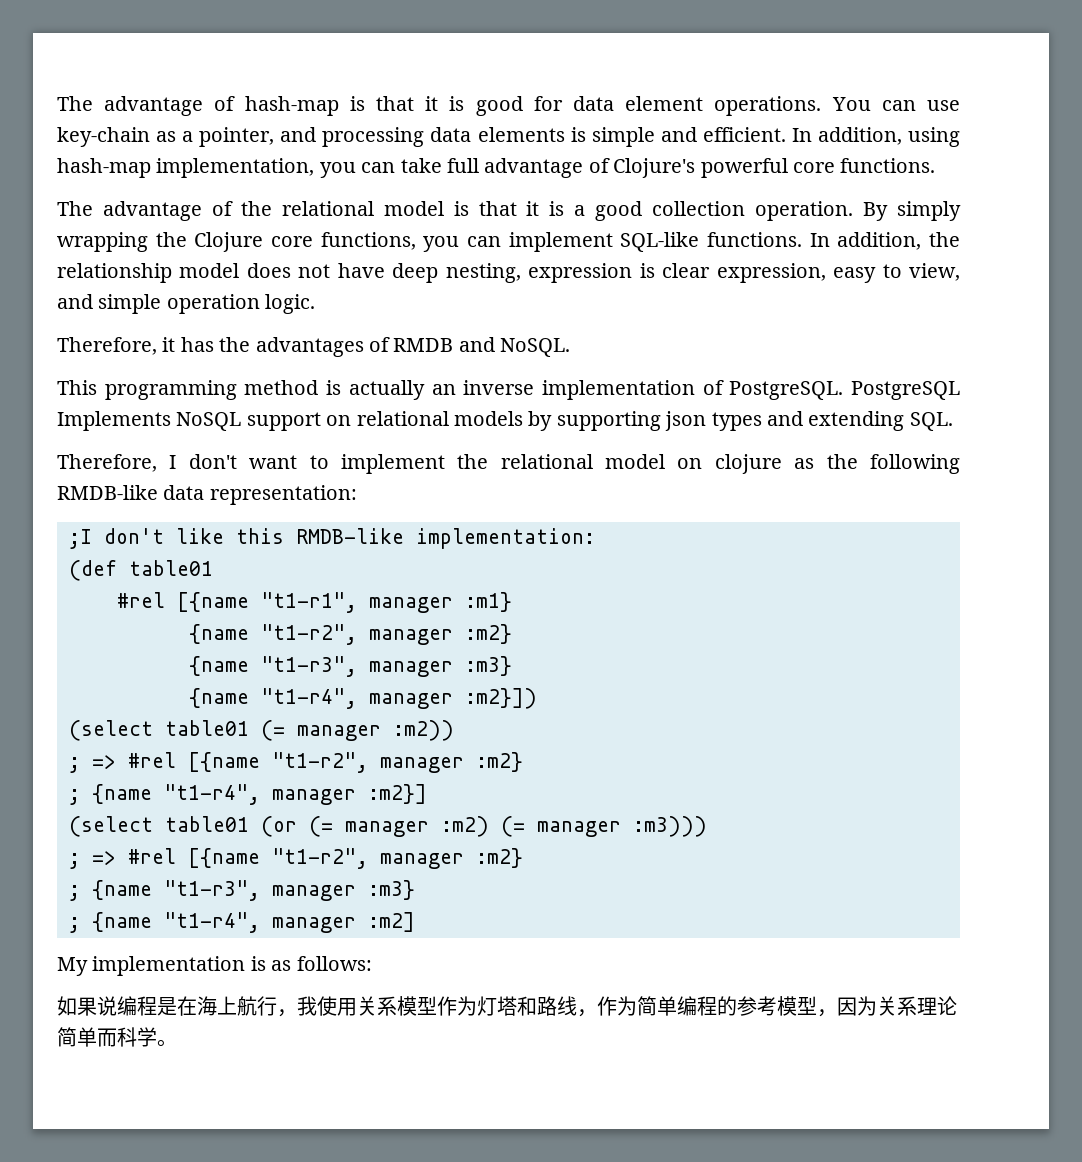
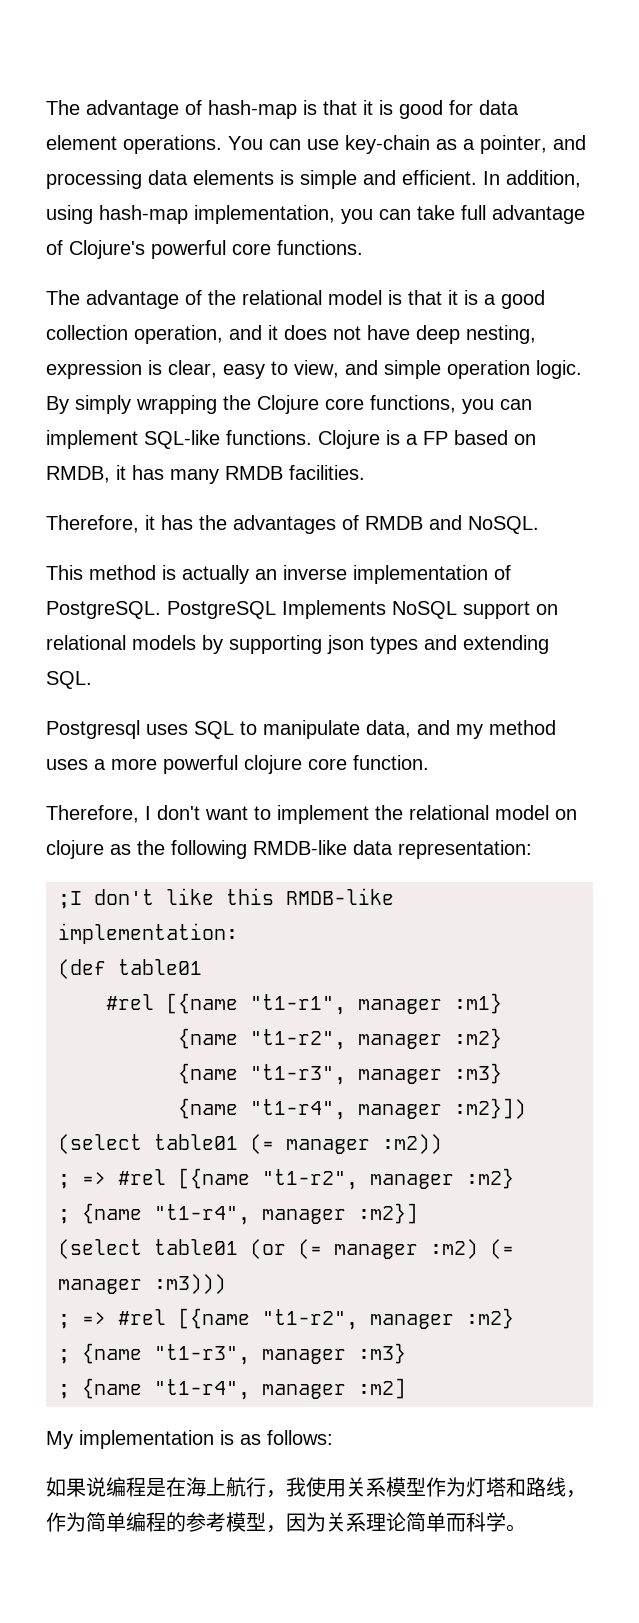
- The advantage of the relational model is that it is a good collection operation.
+ The advantage of the relational model is that it is a good collection operation, and it does not have deep nesting, expression is clear, easy to view, and simple operation logic.
- In addition, the relationship model does not have deep nesting, expression is clear expression, easy to view, and simple operation logic.
+ Clojure is a FP based on RMDB, it has many RMDB facilities.
- This programming method is actually an inverse implementation of PostgreSQL.
+ This method is actually an inverse implementation of PostgreSQL.
+ Postgresql uses SQL to manipulate data, and my method uses a more powerful clojure core function.

